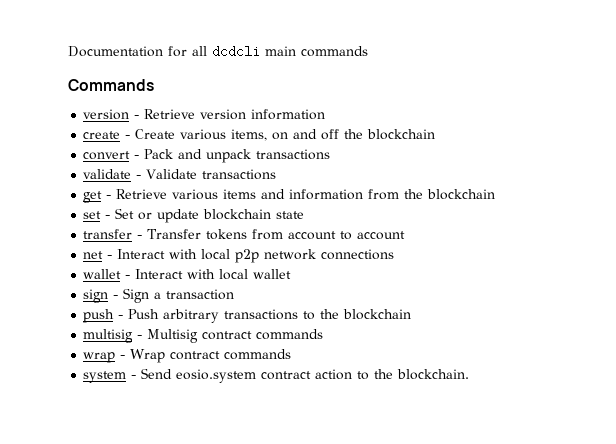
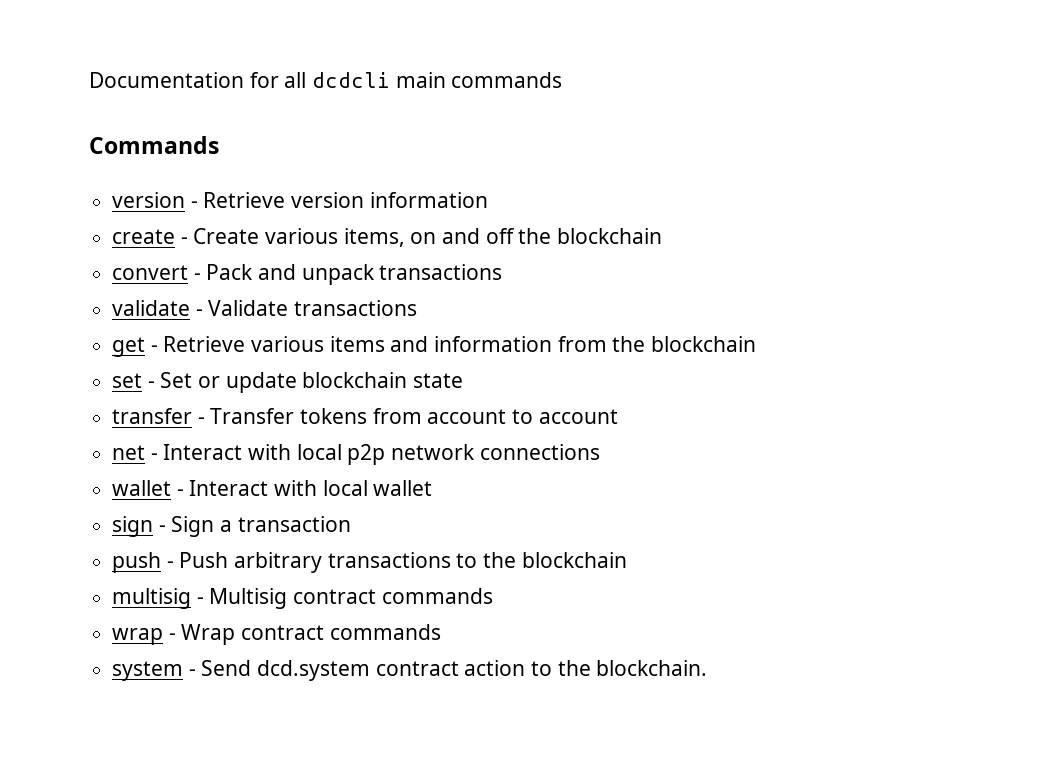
- system - Send eosio.system contract action to the blockchain.
+ system - Send dcd.system contract action to the blockchain.

